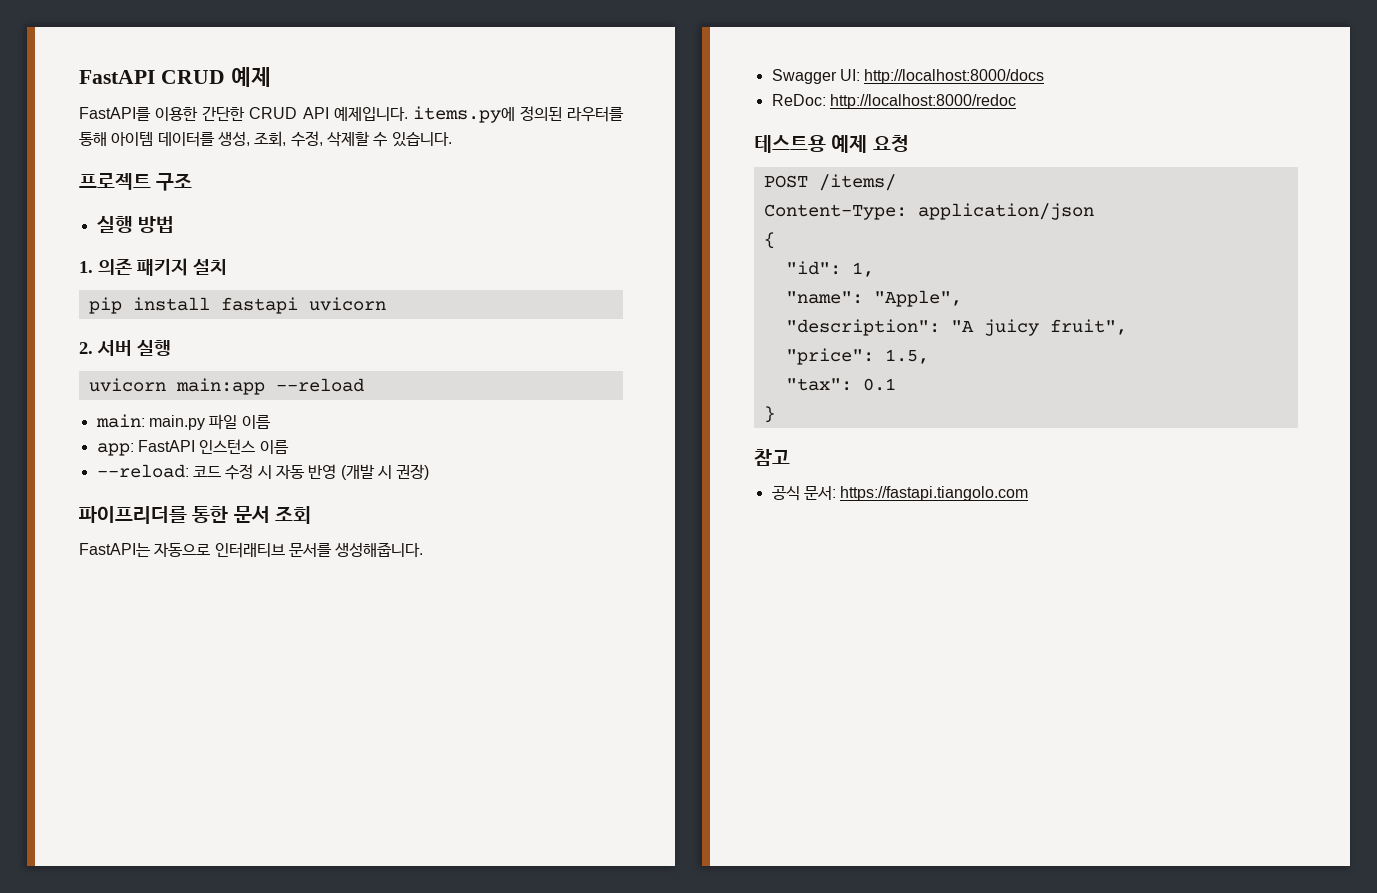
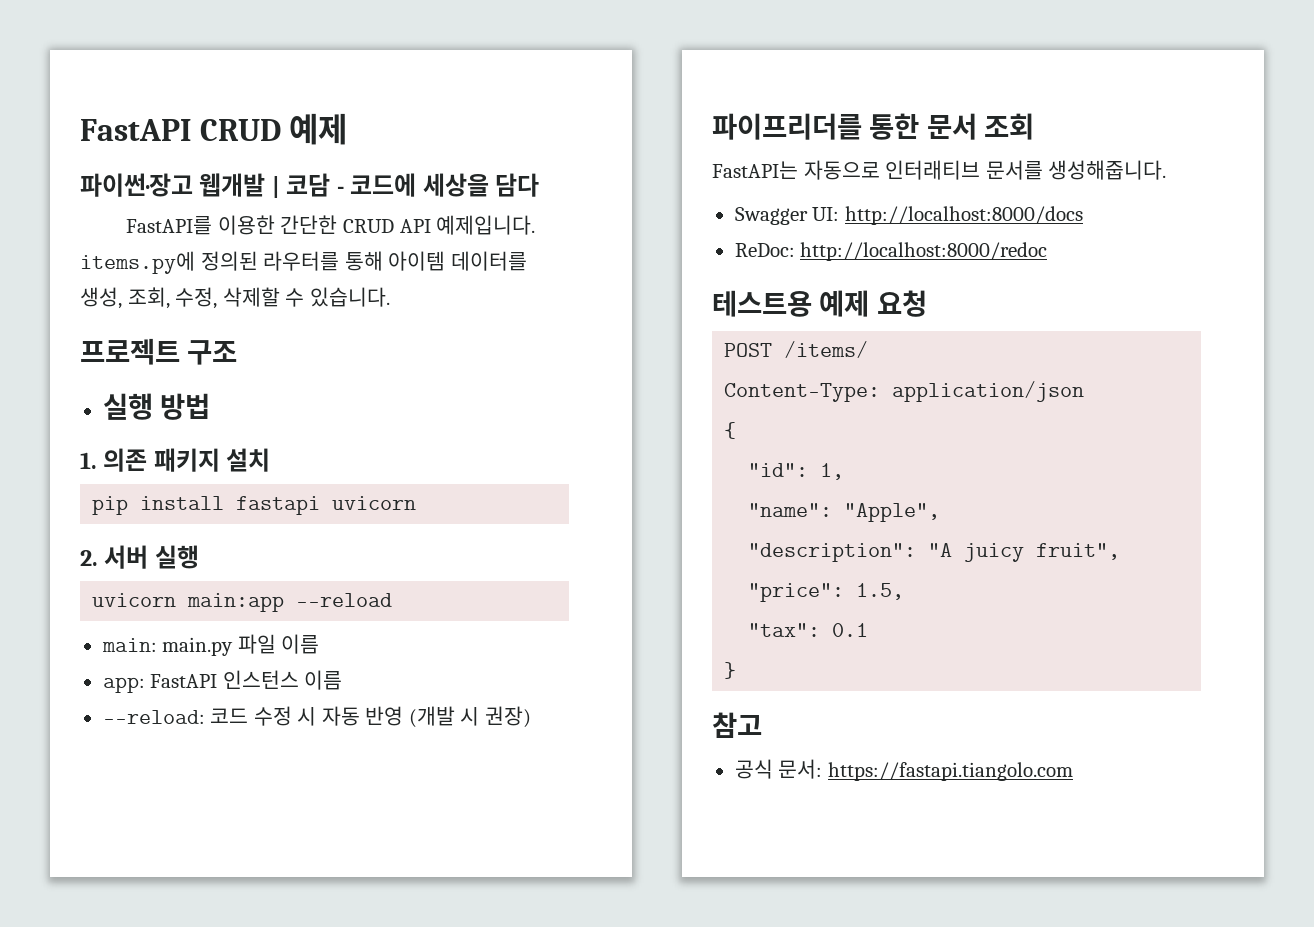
+ 파이썬·장고 웹개발 | 코담 - 코드에 세상을 담다

